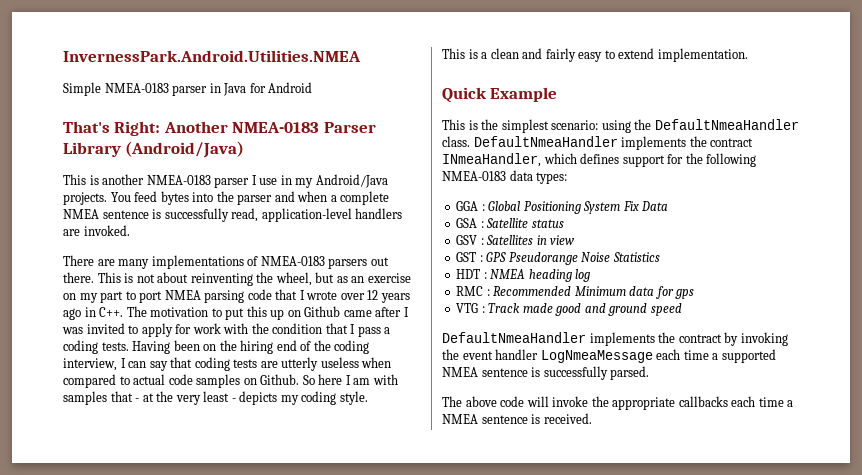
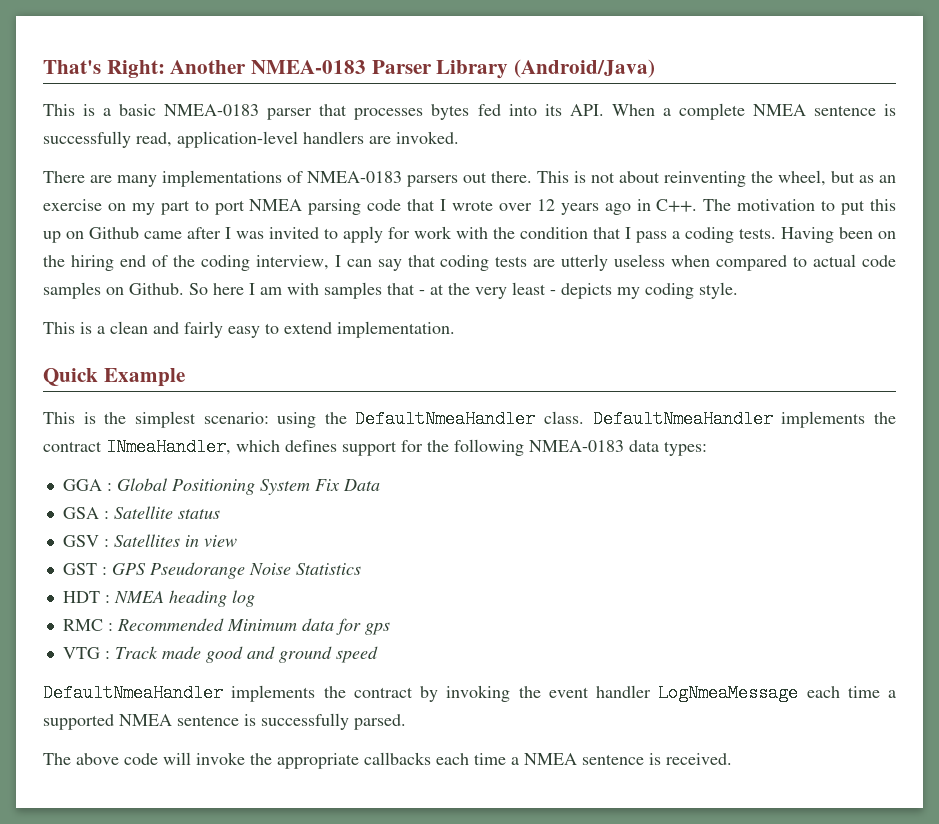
- InvernessPark.Android.Utilities.NMEA
- Simple NMEA-0183 parser in Java for Android
- This is another NMEA-0183 parser I use in my Android/Java projects. You feed bytes into the parser and when a complete NMEA sentence is successfully read, application-level handlers are invoked.
+ This is a basic NMEA-0183 parser that processes bytes fed into its API. When a complete NMEA sentence is successfully read, application-level handlers are invoked.

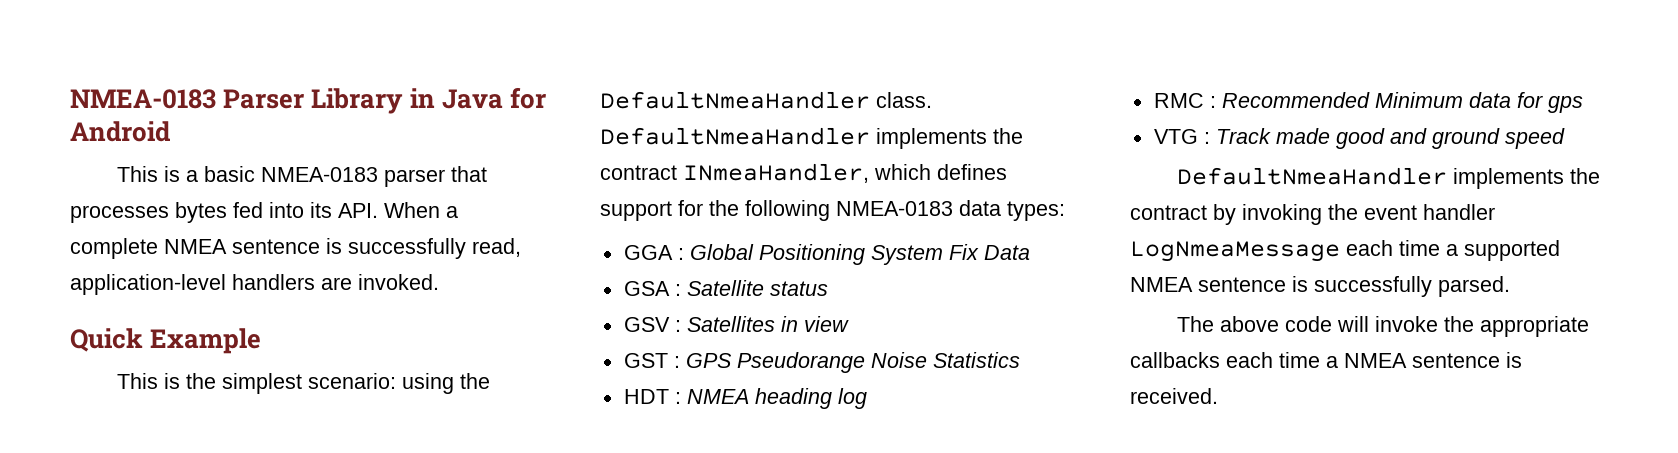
- That's Right: Another NMEA-0183 Parser Library (Android/Java)
+ NMEA-0183 Parser Library in Java for Android
- There are many implementations of NMEA-0183 parsers out there. This is not about reinventing the wheel, but as an exercise on my part to port NMEA parsing code that I wrote over 12 years ago in C++. The motivation to put this up on Github came after I was invited to apply for work with the condition that I pass a coding tests. Having been on the hiring end of the coding interview, I can say that coding tests are utterly useless when compared to actual code samples on Github. So here I am with samples that - at the very least - depicts my coding style.
- This is a clean and fairly easy to extend implementation.

